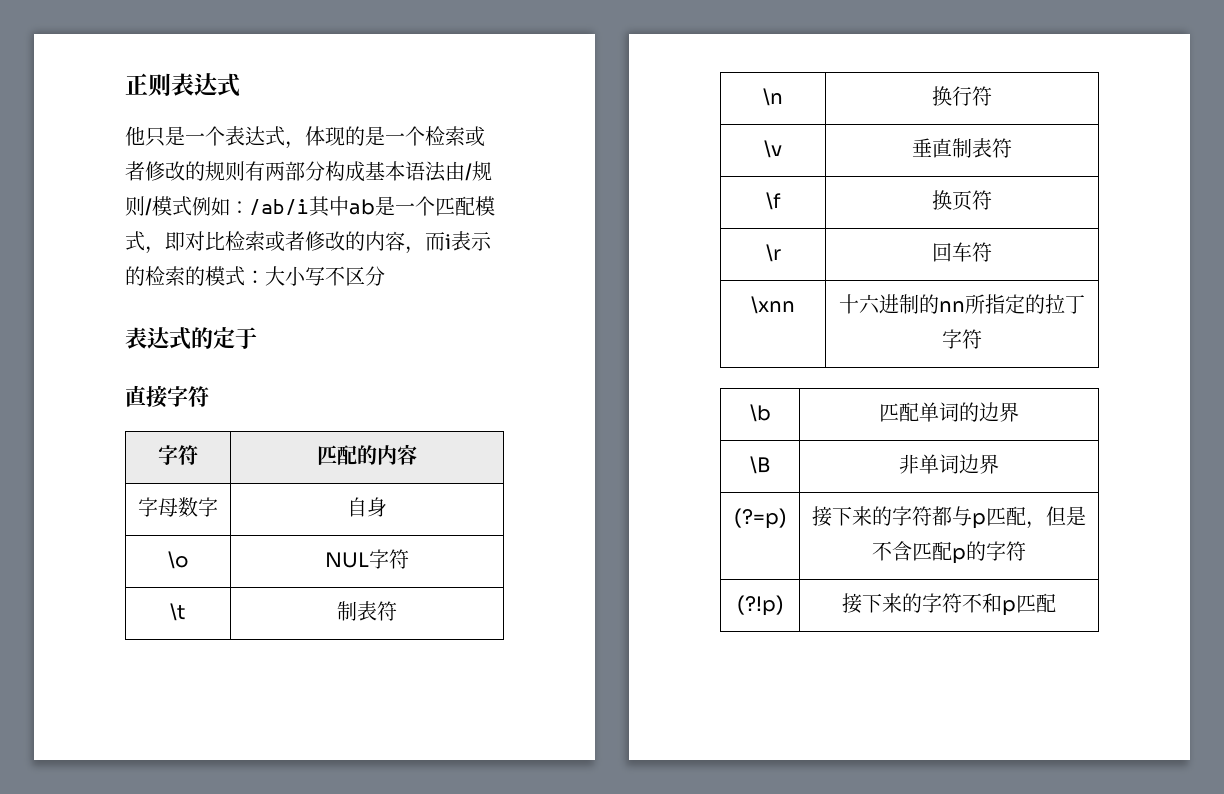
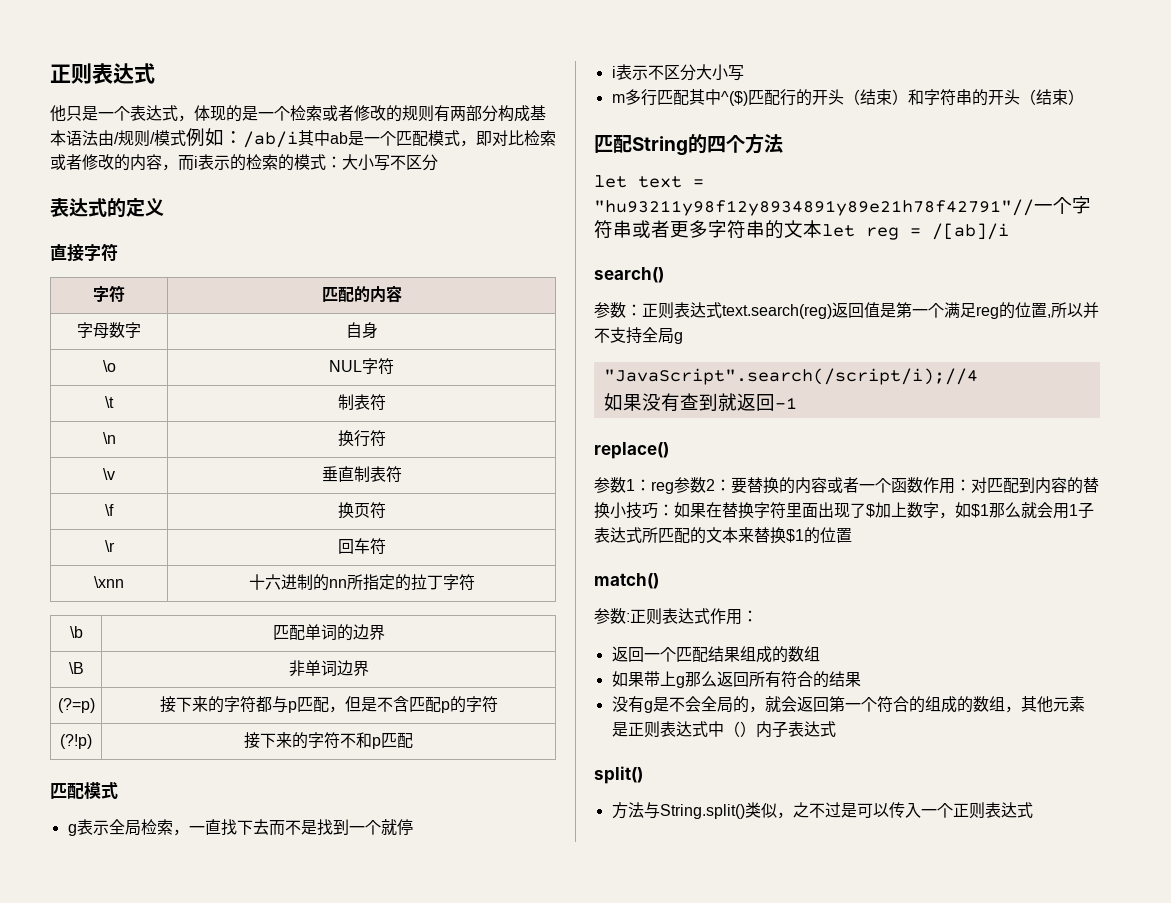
- 表达式的定于
+ 表达式的定义
  (?!p) | 接下来的字符不和p匹配
+ 匹配模式
+ g表示全局检索，一直找下去而不是找到一个就停
+ i表示不区分大小写
+ m多行匹配其中^($)匹配行的开头（结束）和字符串的开头（结束）
+ 匹配String的四个方法
+ let text = "hu93211y98f12y8934891y89e21h78f42791"//一个字符串或者更多字符串的文本let reg = /[ab]/i
+ search()
+ 参数：正则表达式text.search(reg)返回值是第一个满足reg的位置,所以并不支持全局g
+ "JavaScript".search(/script/i);//4
+ 如果没有查到就返回-1
+ replace()
+ 参数1：reg参数2：要替换的内容或者一个函数作用：对匹配到内容的替换小技巧：如果在替换字符里面出现了$加上数字，如$1那么就会用1子表达式所匹配的文本来替换$1的位置
+ match()
+ 参数:正则表达式作用：
+ 返回一个匹配结果组成的数组
+ 如果带上g那么返回所有符合的结果
+ 没有g是不会全局的，就会返回第一个符合的组成的数组，其他元素是正则表达式中（）内子表达式
+ split()
+ 方法与String.split()类似，之不过是可以传入一个正则表达式

